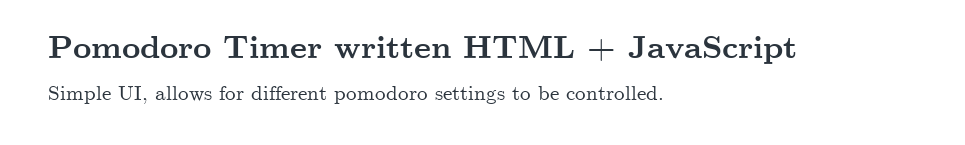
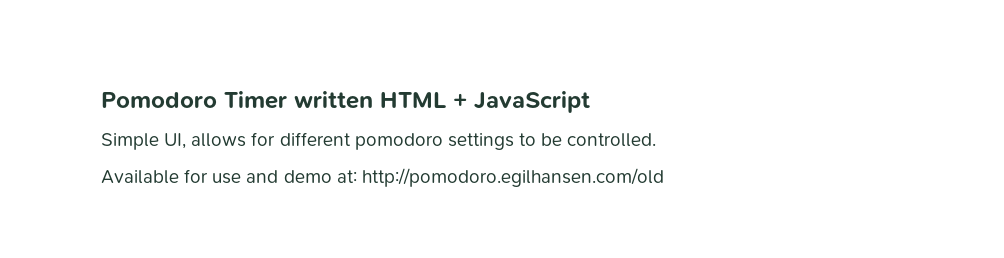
+ Available for use and demo at: http://pomodoro.egilhansen.com/old

